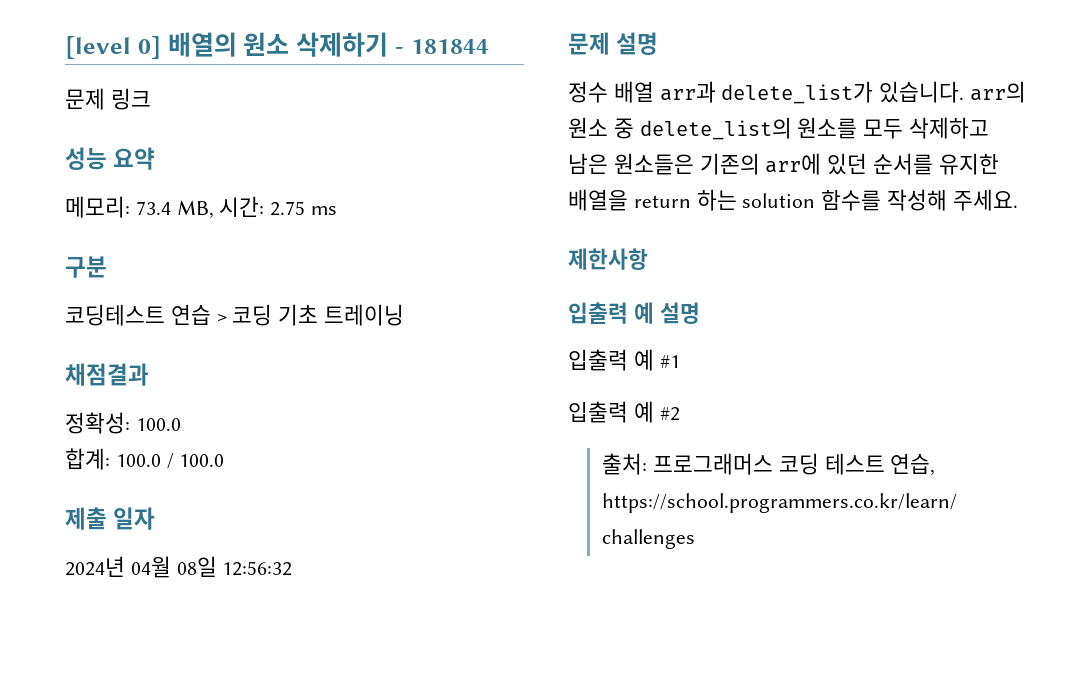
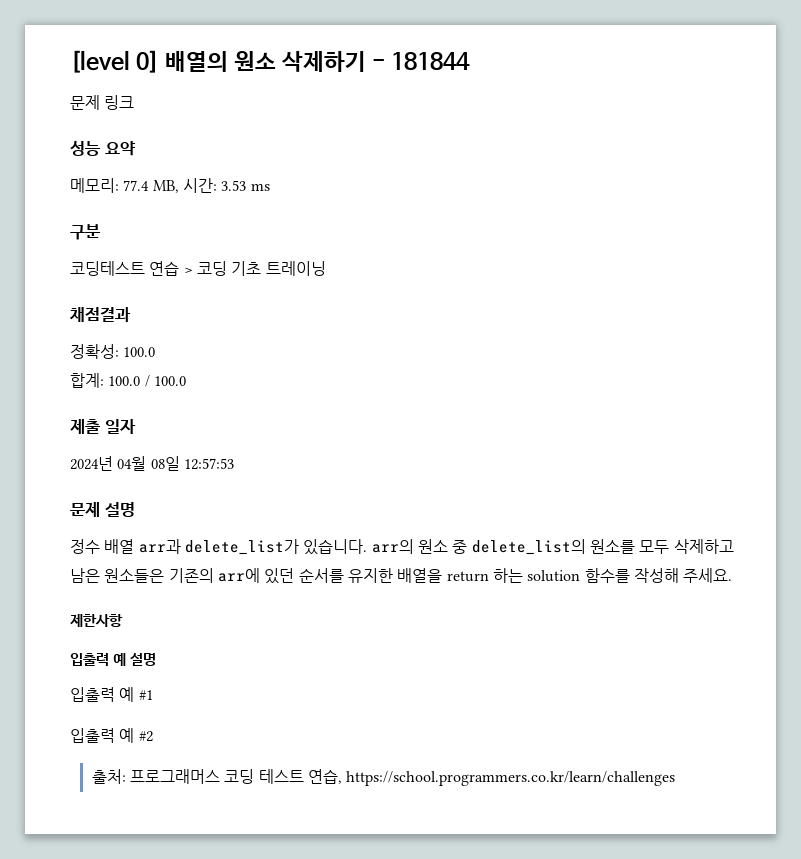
- 메모리: 73.4 MB, 시간: 2.75 ms
+ 메모리: 77.4 MB, 시간: 3.53 ms
- 2024년 04월 08일 12:56:32
+ 2024년 04월 08일 12:57:53

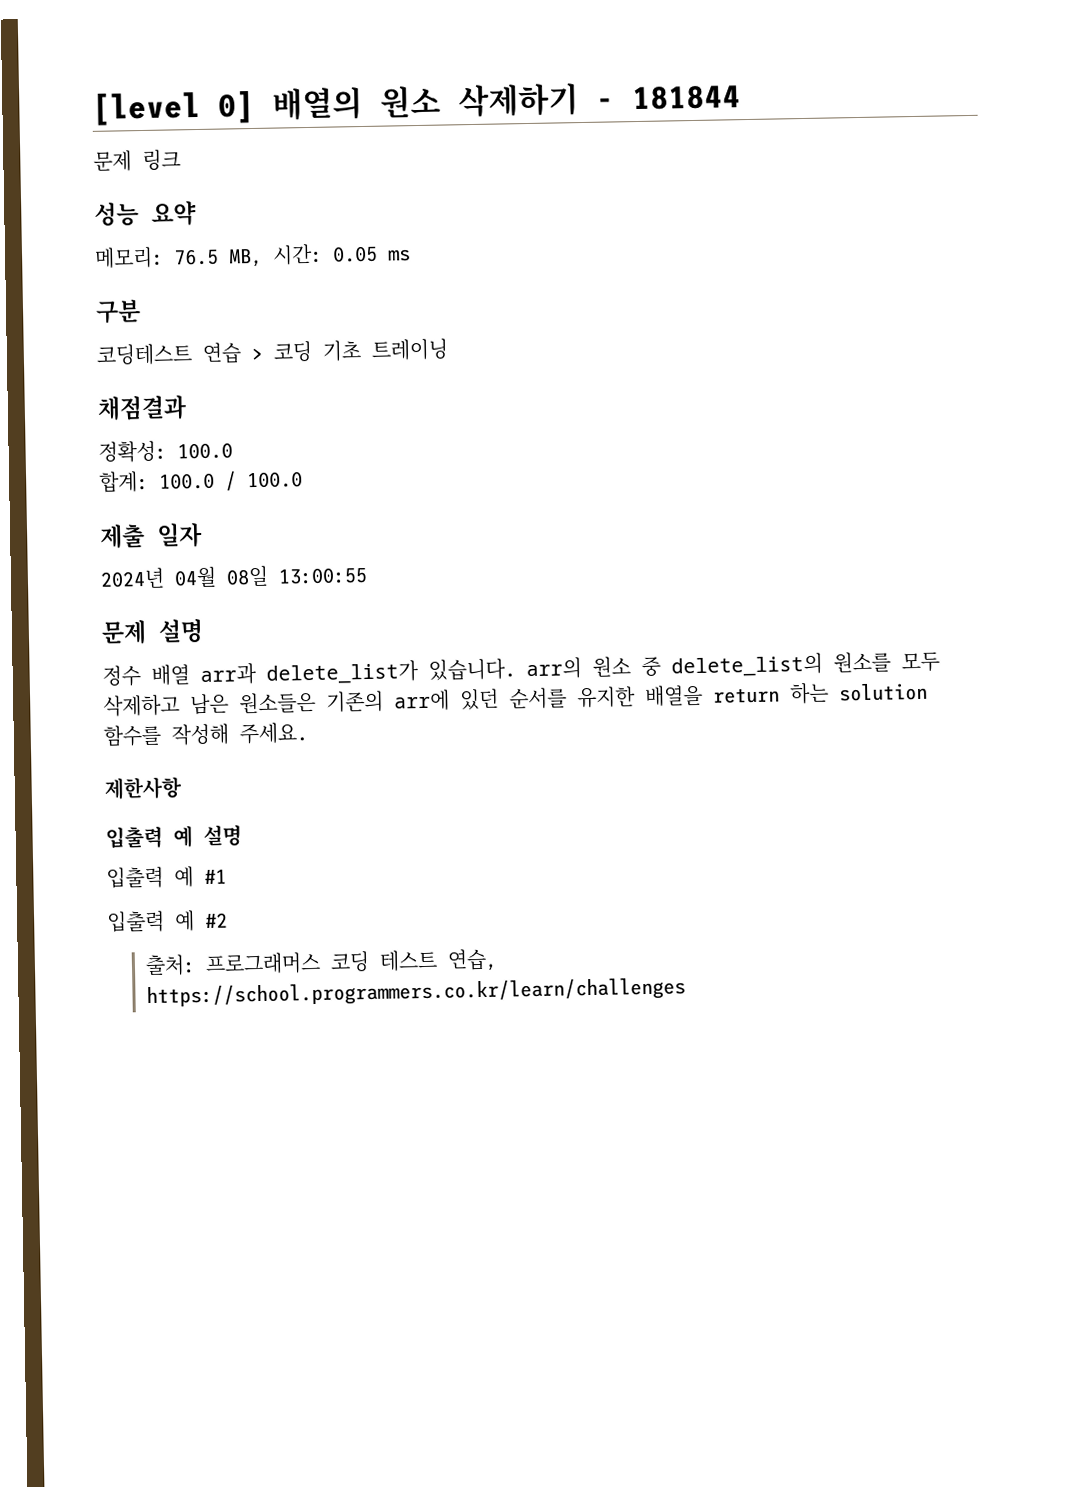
- 메모리: 77.4 MB, 시간: 3.53 ms
+ 메모리: 76.5 MB, 시간: 0.05 ms
- 2024년 04월 08일 12:57:53
+ 2024년 04월 08일 13:00:55

